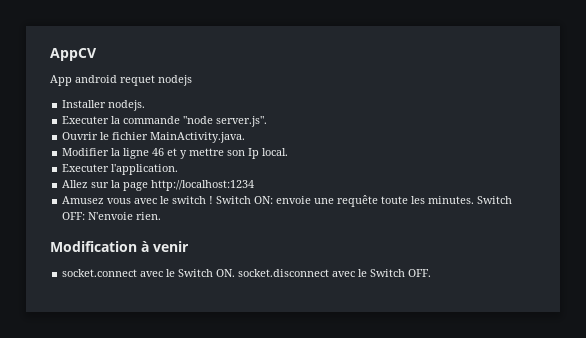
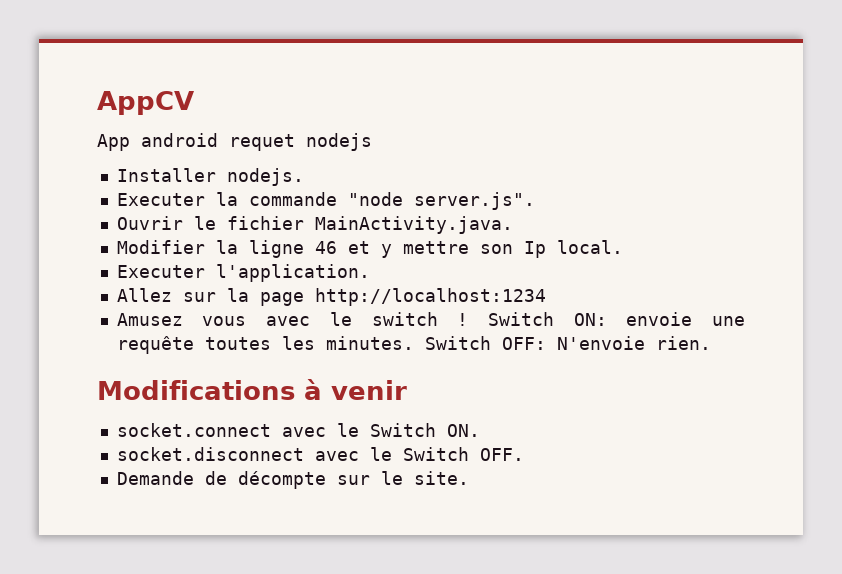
- Switch ON: envoie une requête toute les minutes.
+ Switch ON: envoie une requête toutes les minutes.
- Modification à venir
+ Modifications à venir
- socket.connect avec le Switch ON. socket.disconnect avec le Switch OFF.
+ socket.connect avec le Switch ON.
+ socket.disconnect avec le Switch OFF.
+ Demande de décompte sur le site.

